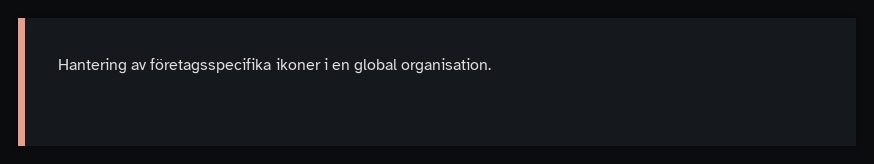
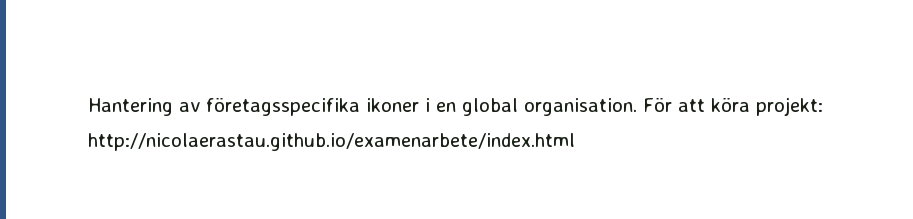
+ För att köra projekt: http://nicolaerastau.github.io/examenarbete/index.html

